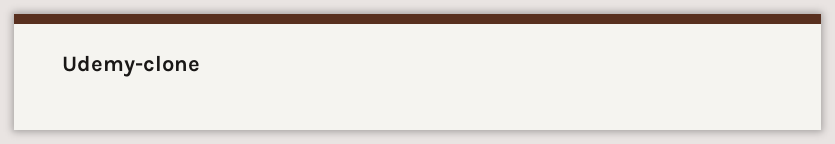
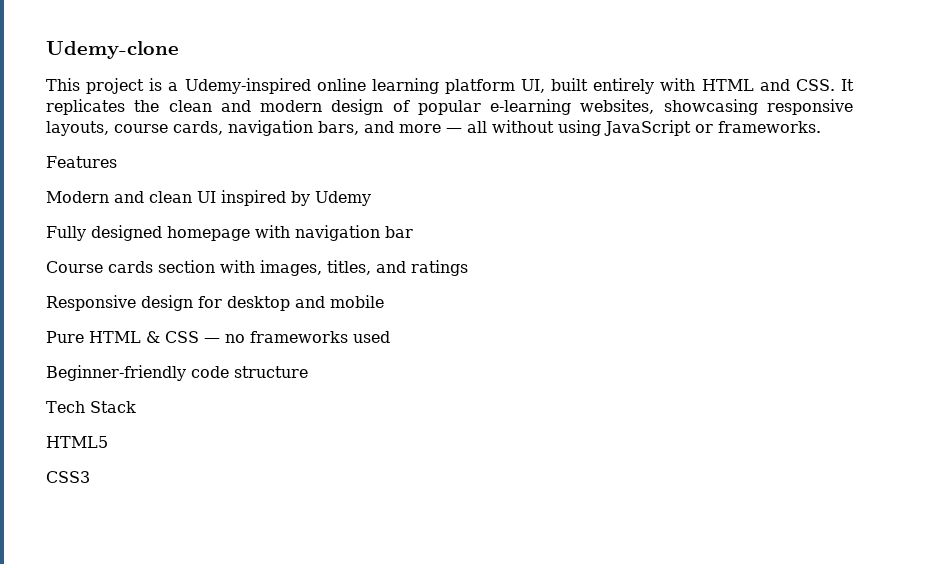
+ This project is a Udemy-inspired online learning platform UI, built entirely with HTML and CSS. It replicates the clean and modern design of popular e-learning websites, showcasing responsive layouts, course cards, navigation bars, and more — all without using JavaScript or frameworks.
+ Features
+ Modern and clean UI inspired by Udemy
+ Fully designed homepage with navigation bar
+ Course cards section with images, titles, and ratings
+ Responsive design for desktop and mobile
+ Pure HTML & CSS — no frameworks used
+ Beginner-friendly code structure
+ Tech Stack
+ HTML5
+ CSS3

